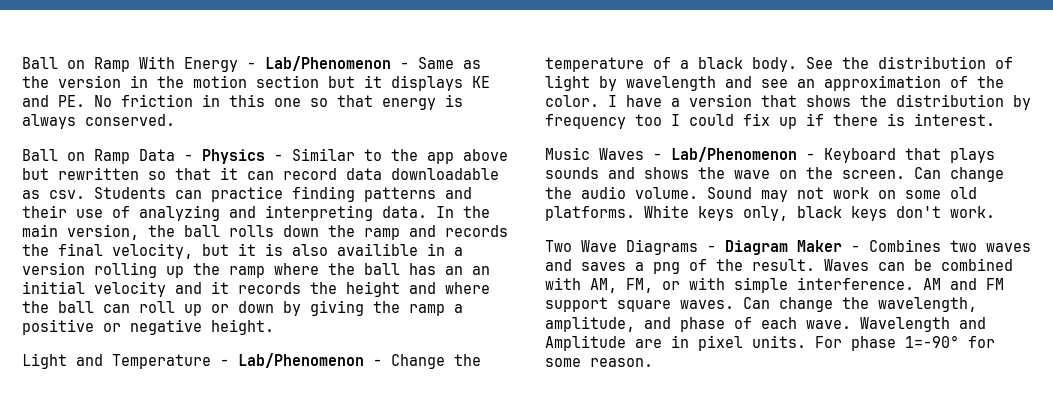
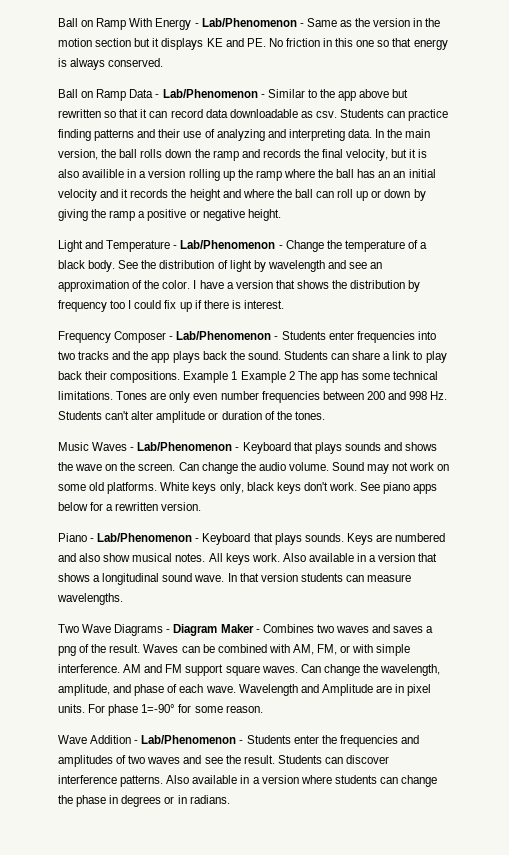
- Ball on Ramp Data - Physics - Similar to the app above but rewritten so that it can record data downloadable as csv.
+ Ball on Ramp Data - Lab/Phenomenon - Similar to the app above but rewritten so that it can record data downloadable as csv.
+ Frequency Composer - Lab/Phenomenon - Students enter frequencies into two tracks and the app plays back the sound. Students can share a link to play back their compositions. Example 1 Example 2 The app has some technical limitations. Tones are only even number frequencies between 200 and 998 Hz. Students can't alter amplitude or duration of the tones.
+ See piano apps below for a rewritten version.
+ Piano - Lab/Phenomenon - Keyboard that plays sounds. Keys are numbered and also show musical notes. All keys work. Also available in a version that shows a longitudinal sound wave. In that version students can measure wavelengths.
+ Wave Addition - Lab/Phenomenon - Students enter the frequencies and amplitudes of two waves and see the result. Students can discover interference patterns. Also available in a version where students can change the phase in degrees or in radians.

